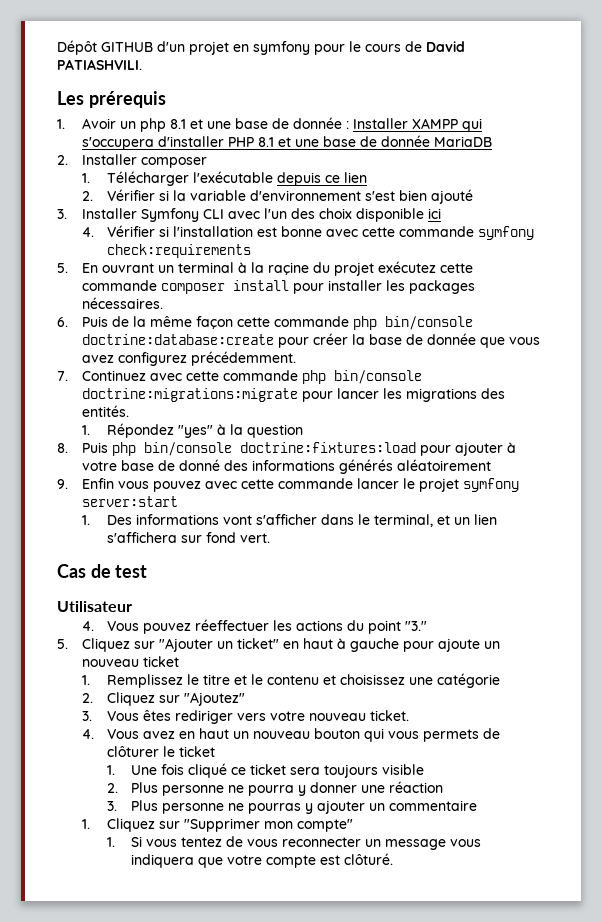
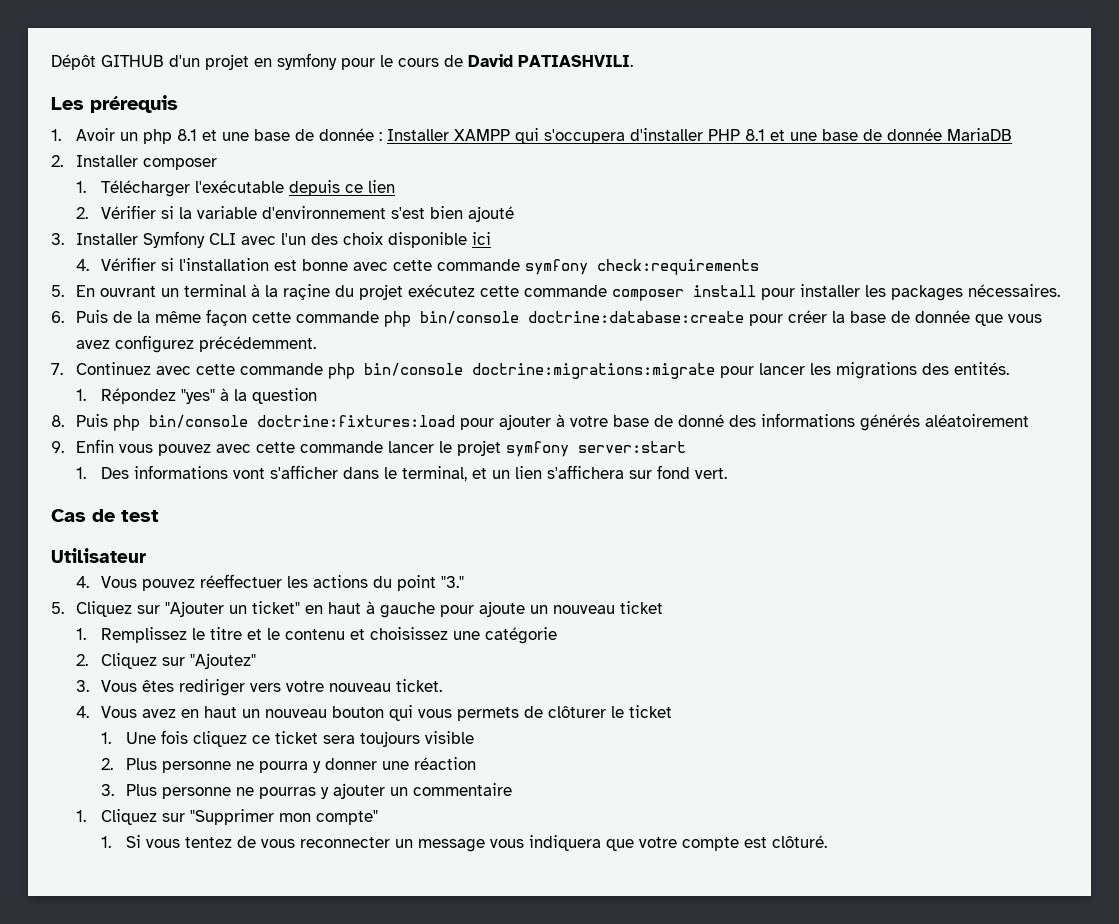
- 1. Une fois cliqué ce ticket sera toujours visible
+ 1. Une fois cliquez ce ticket sera toujours visible

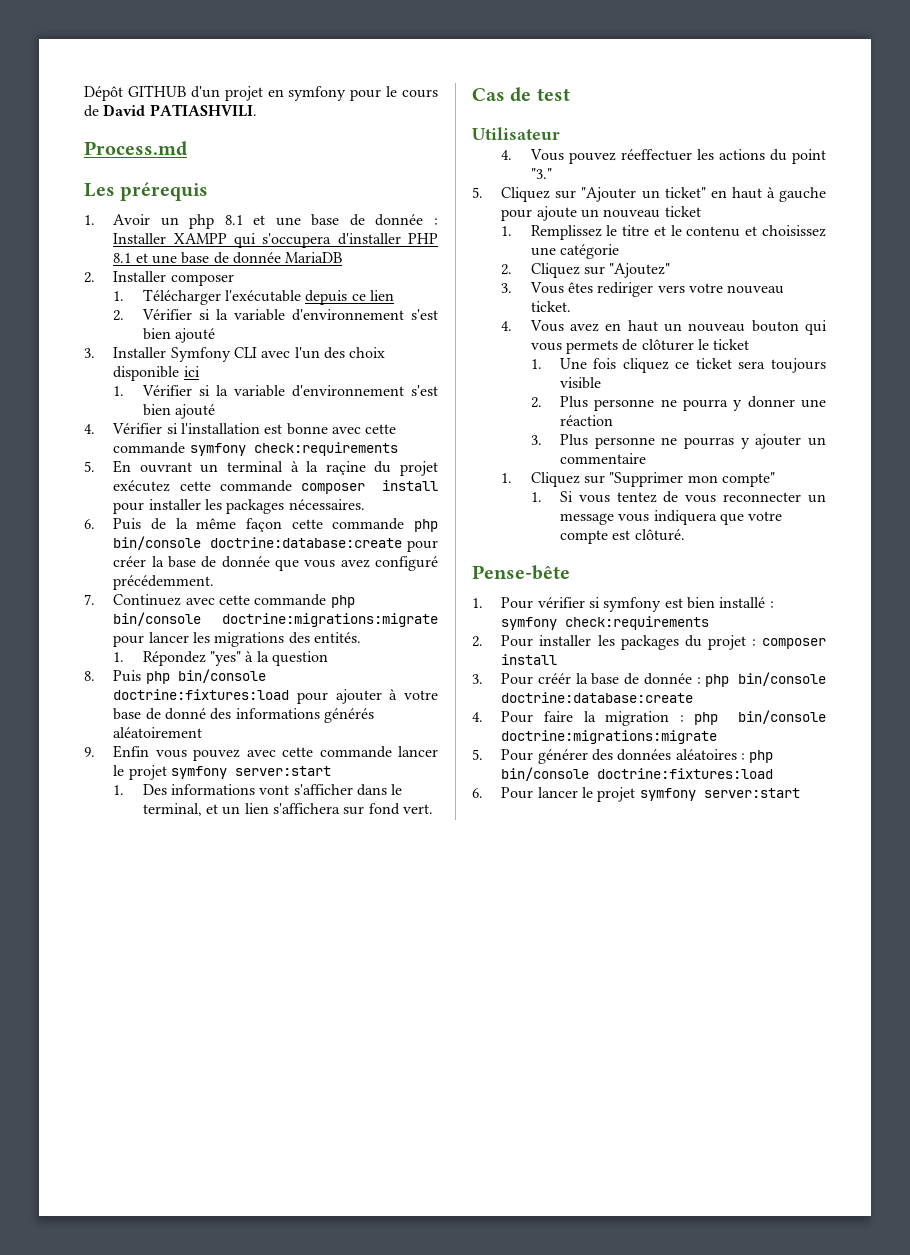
+ Process.md
+ 1. Vérifier si la variable d'environnement s'est bien ajouté
- 6. Puis de la même façon cette commande php bin/console doctrine:database:create pour créer la base de donnée que vous avez configurez précédemment.
+ 6. Puis de la même façon cette commande php bin/console doctrine:database:create pour créer la base de donnée que vous avez configuré précédemment.
+ Pense-bête
+ 1. Pour vérifier si symfony est bien installé : symfony check:requirements
+ 2. Pour installer les packages du projet : composer install
+ 3. Pour créér la base de donnée : php bin/console doctrine:database:create
+ 4. Pour faire la migration : php bin/console doctrine:migrations:migrate
+ 5. Pour générer des données aléatoires : php bin/console doctrine:fixtures:load
+ 6. Pour lancer le projet symfony server:start

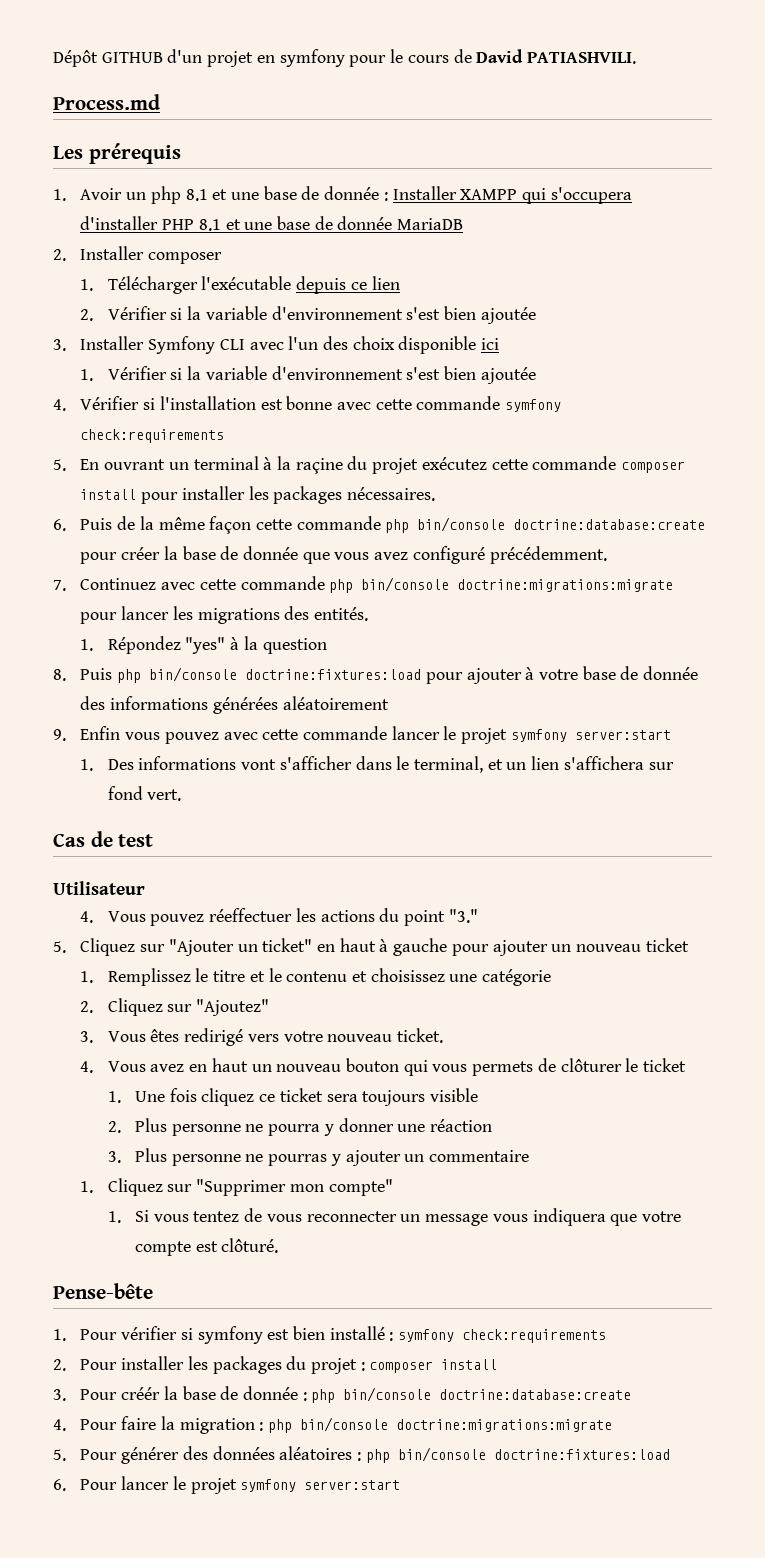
- 2. Vérifier si la variable d'environnement s'est bien ajouté
+ 2. Vérifier si la variable d'environnement s'est bien ajoutée
- 1. Vérifier si la variable d'environnement s'est bien ajouté
+ 1. Vérifier si la variable d'environnement s'est bien ajoutée
- 8. Puis php bin/console doctrine:fixtures:load pour ajouter à votre base de donné des informations générés aléatoirement
+ 8. Puis php bin/console doctrine:fixtures:load pour ajouter à votre base de donnée des informations générées aléatoirement
- 5. Cliquez sur "Ajouter un ticket" en haut à gauche pour ajoute un nouveau ticket
+ 5. Cliquez sur "Ajouter un ticket" en haut à gauche pour ajouter un nouveau ticket
- 3. Vous êtes rediriger vers votre nouveau ticket.
+ 3. Vous êtes redirigé vers votre nouveau ticket.

